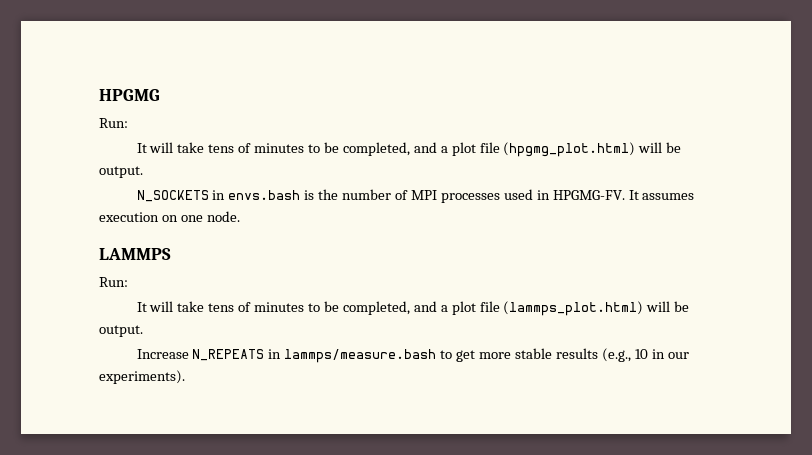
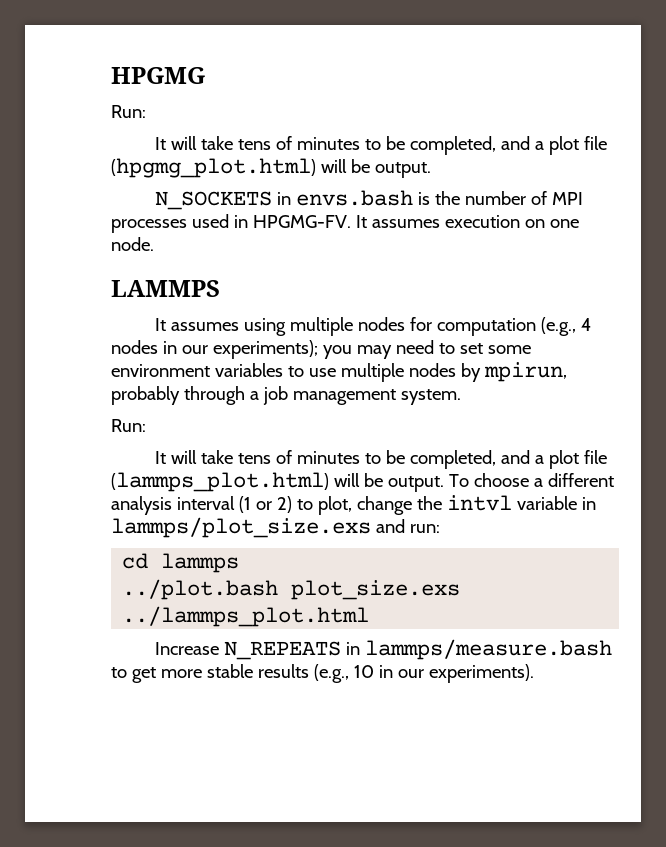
+ It assumes using multiple nodes for computation (e.g., 4 nodes in our experiments); you may need to set some environment variables to use multiple nodes by mpirun, probably through a job management system.
+ To choose a different analysis interval (1 or 2) to plot, change the intvl variable in lammps/plot_size.exs and run:
+ cd lammps
+ ../plot.bash plot_size.exs ../lammps_plot.html

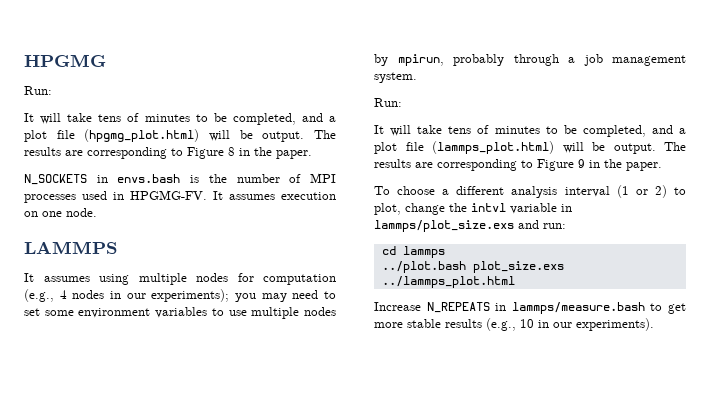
+ The results are corresponding to Figure 8 in the paper.
- It will take tens of minutes to be completed, and a plot file (lammps_plot.html) will be output. To choose a different analysis interval (1 or 2) to plot, change the intvl variable in lammps/plot_size.exs and run:
+ It will take tens of minutes to be completed, and a plot file (lammps_plot.html) will be output. The results are corresponding to Figure 9 in the paper.
+ To choose a different analysis interval (1 or 2) to plot, change the intvl variable in lammps/plot_size.exs and run:

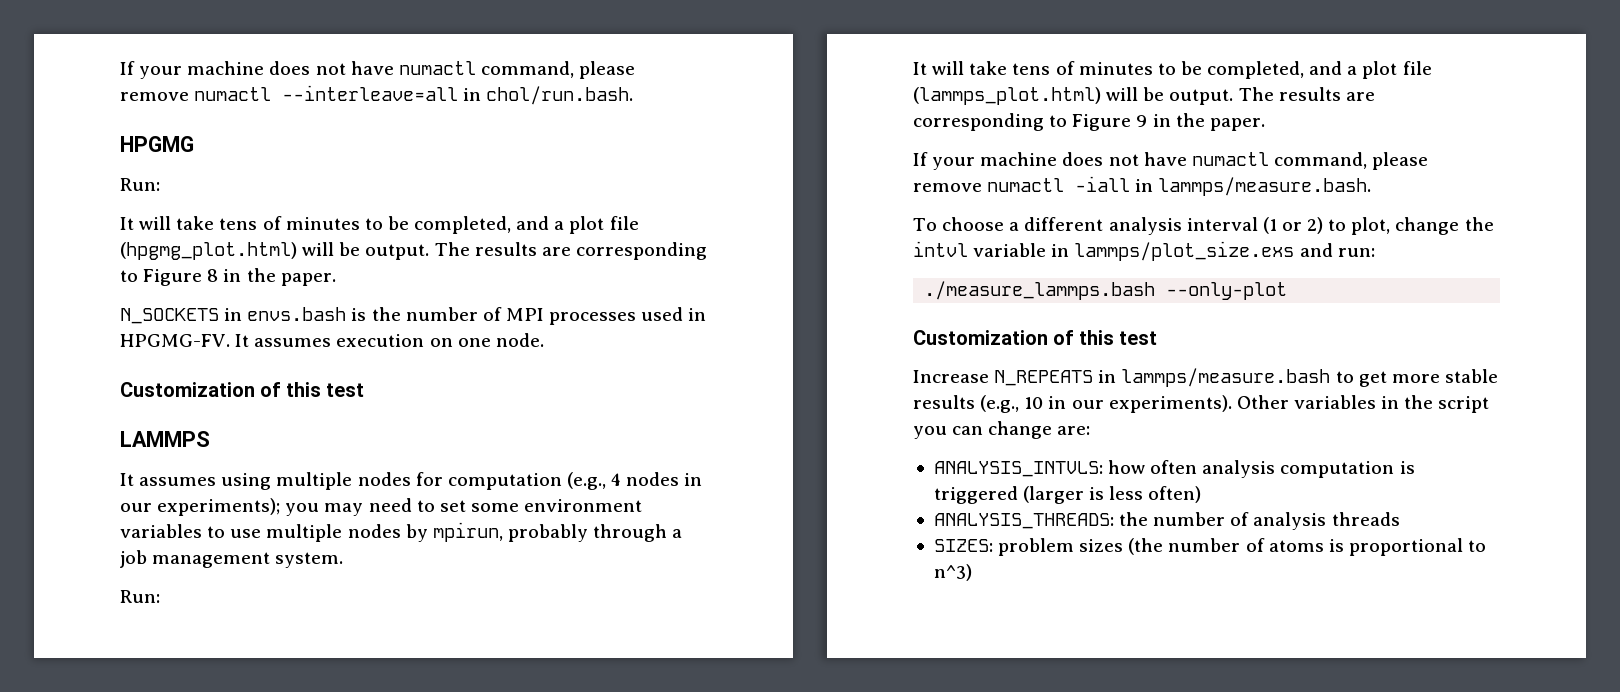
+ If your machine does not have numactl command, please remove numactl --interleave=all in chol/run.bash.
  It assumes execution on one node.
+ Customization of this test
+ If your machine does not have numactl command, please remove numactl -iall in lammps/measure.bash.
- cd lammps
- ../plot.bash plot_size.exs ../lammps_plot.html
+ ./measure_lammps.bash --only-plot
+ Customization of this test
+ Other variables in the script you can change are:
+ ANALYSIS_INTVLS: how often analysis computation is triggered (larger is less often)
+ ANALYSIS_THREADS: the number of analysis threads
+ SIZES: problem sizes (the number of atoms is proportional to n^3)

